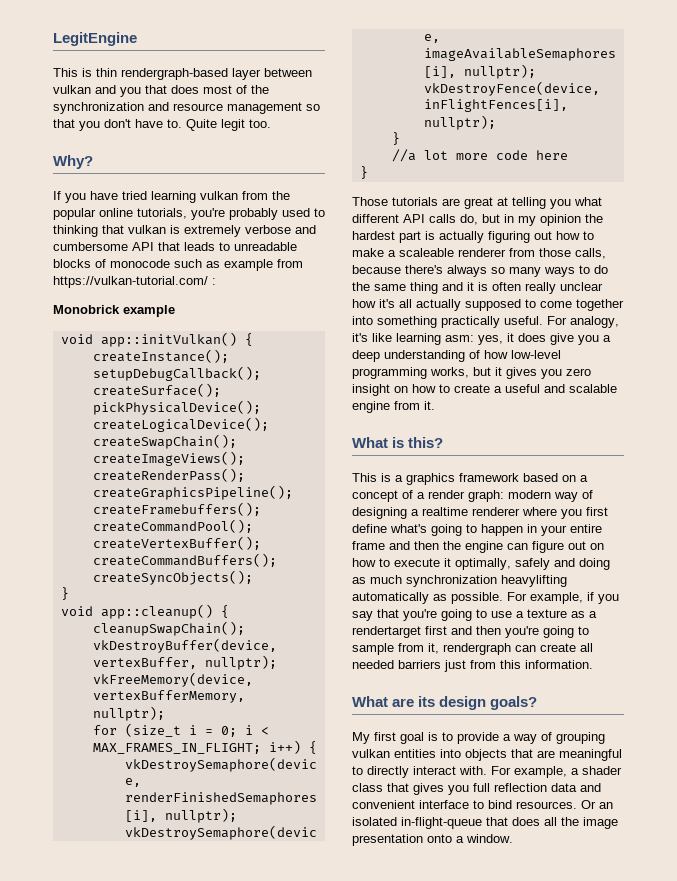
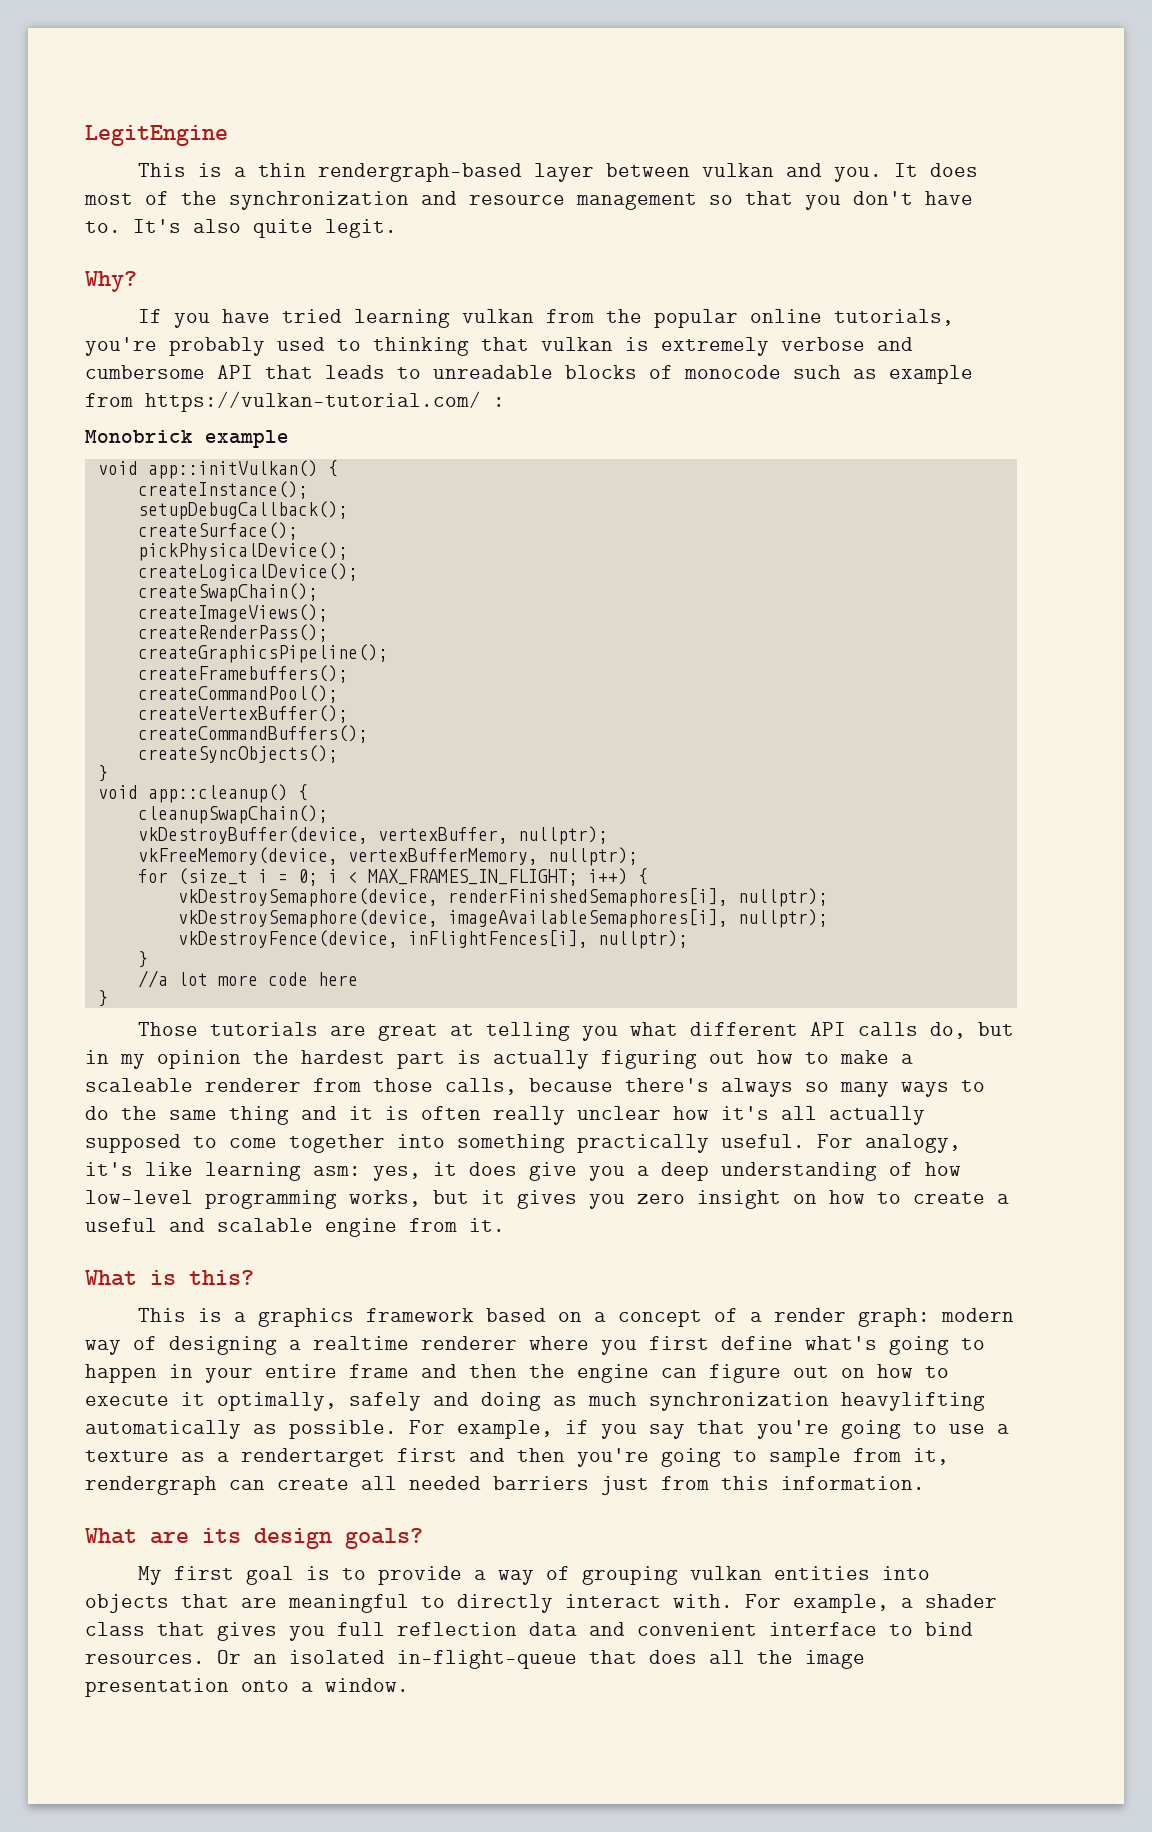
- This is thin rendergraph-based layer between vulkan and you that does most of the synchronization and resource management so that you don't have to.
+ This is a thin rendergraph-based layer between vulkan and you. It does most of the synchronization and resource management so that you don't have to.
- Quite legit too.
+ It's also quite legit.

